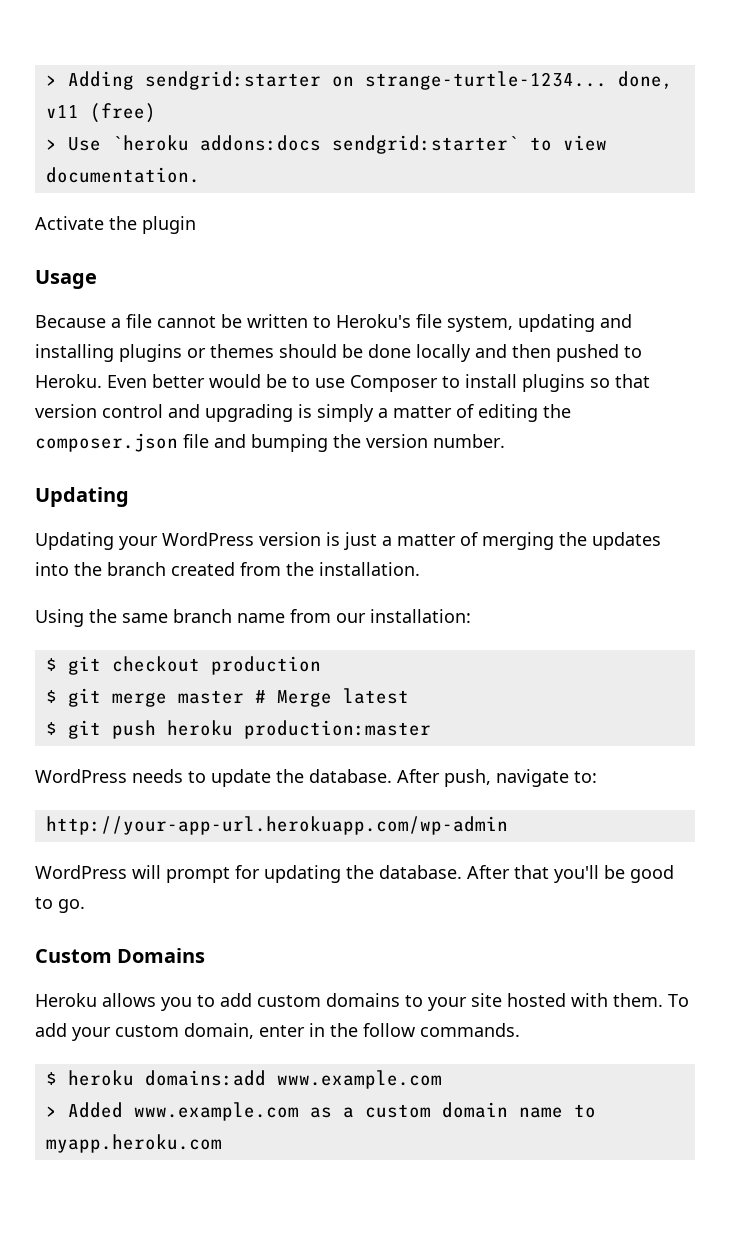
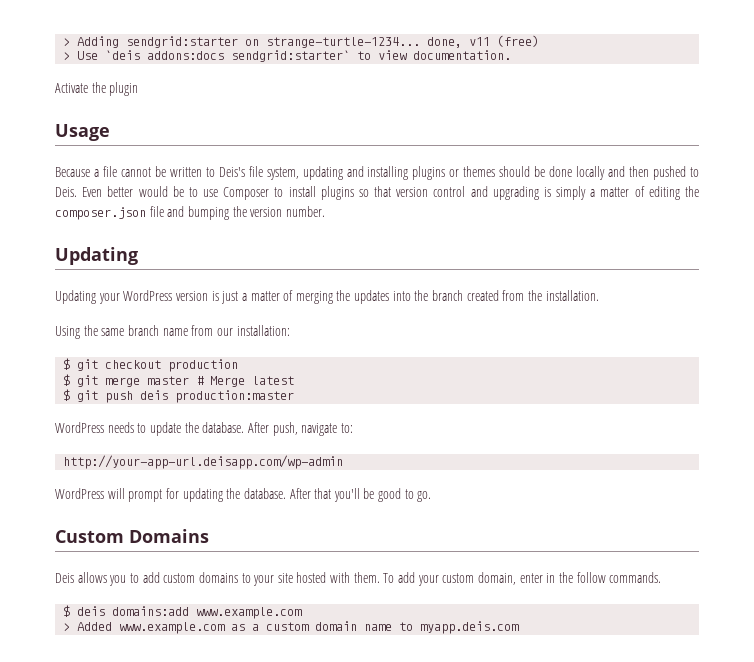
- > Use `heroku addons:docs sendgrid:starter` to view documentation.
+ > Use `deis addons:docs sendgrid:starter` to view documentation.
- Because a file cannot be written to Heroku's file system, updating and installing plugins or themes should be done locally and then pushed to Heroku.
+ Because a file cannot be written to Deis's file system, updating and installing plugins or themes should be done locally and then pushed to Deis.
- $ git push heroku production:master
+ $ git push deis production:master
- http://your-app-url.herokuapp.com/wp-admin
+ http://your-app-url.deisapp.com/wp-admin
- Heroku allows you to add custom domains to your site hosted with them.
+ Deis allows you to add custom domains to your site hosted with them.
- $ heroku domains:add www.example.com
+ $ deis domains:add www.example.com
- > Added www.example.com as a custom domain name to myapp.heroku.com
+ > Added www.example.com as a custom domain name to myapp.deis.com

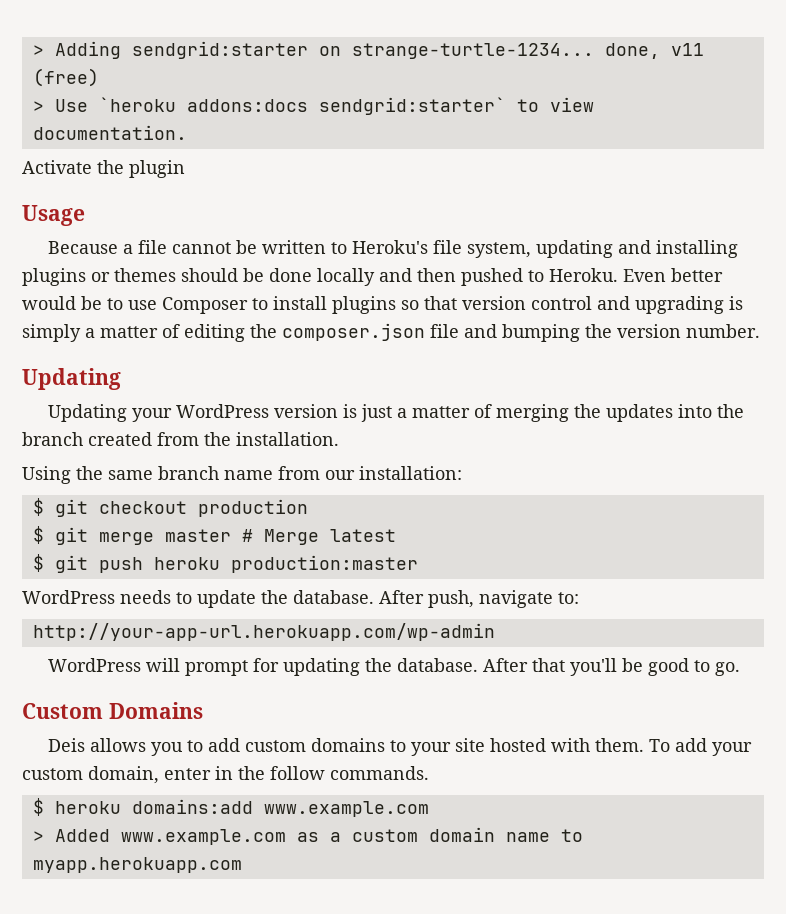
- > Use `deis addons:docs sendgrid:starter` to view documentation.
+ > Use `heroku addons:docs sendgrid:starter` to view documentation.
- Because a file cannot be written to Deis's file system, updating and installing plugins or themes should be done locally and then pushed to Deis.
+ Because a file cannot be written to Heroku's file system, updating and installing plugins or themes should be done locally and then pushed to Heroku.
- $ git push deis production:master
+ $ git push heroku production:master
- http://your-app-url.deisapp.com/wp-admin
+ http://your-app-url.herokuapp.com/wp-admin
- $ deis domains:add www.example.com
+ $ heroku domains:add www.example.com
- > Added www.example.com as a custom domain name to myapp.deis.com
+ > Added www.example.com as a custom domain name to myapp.herokuapp.com

